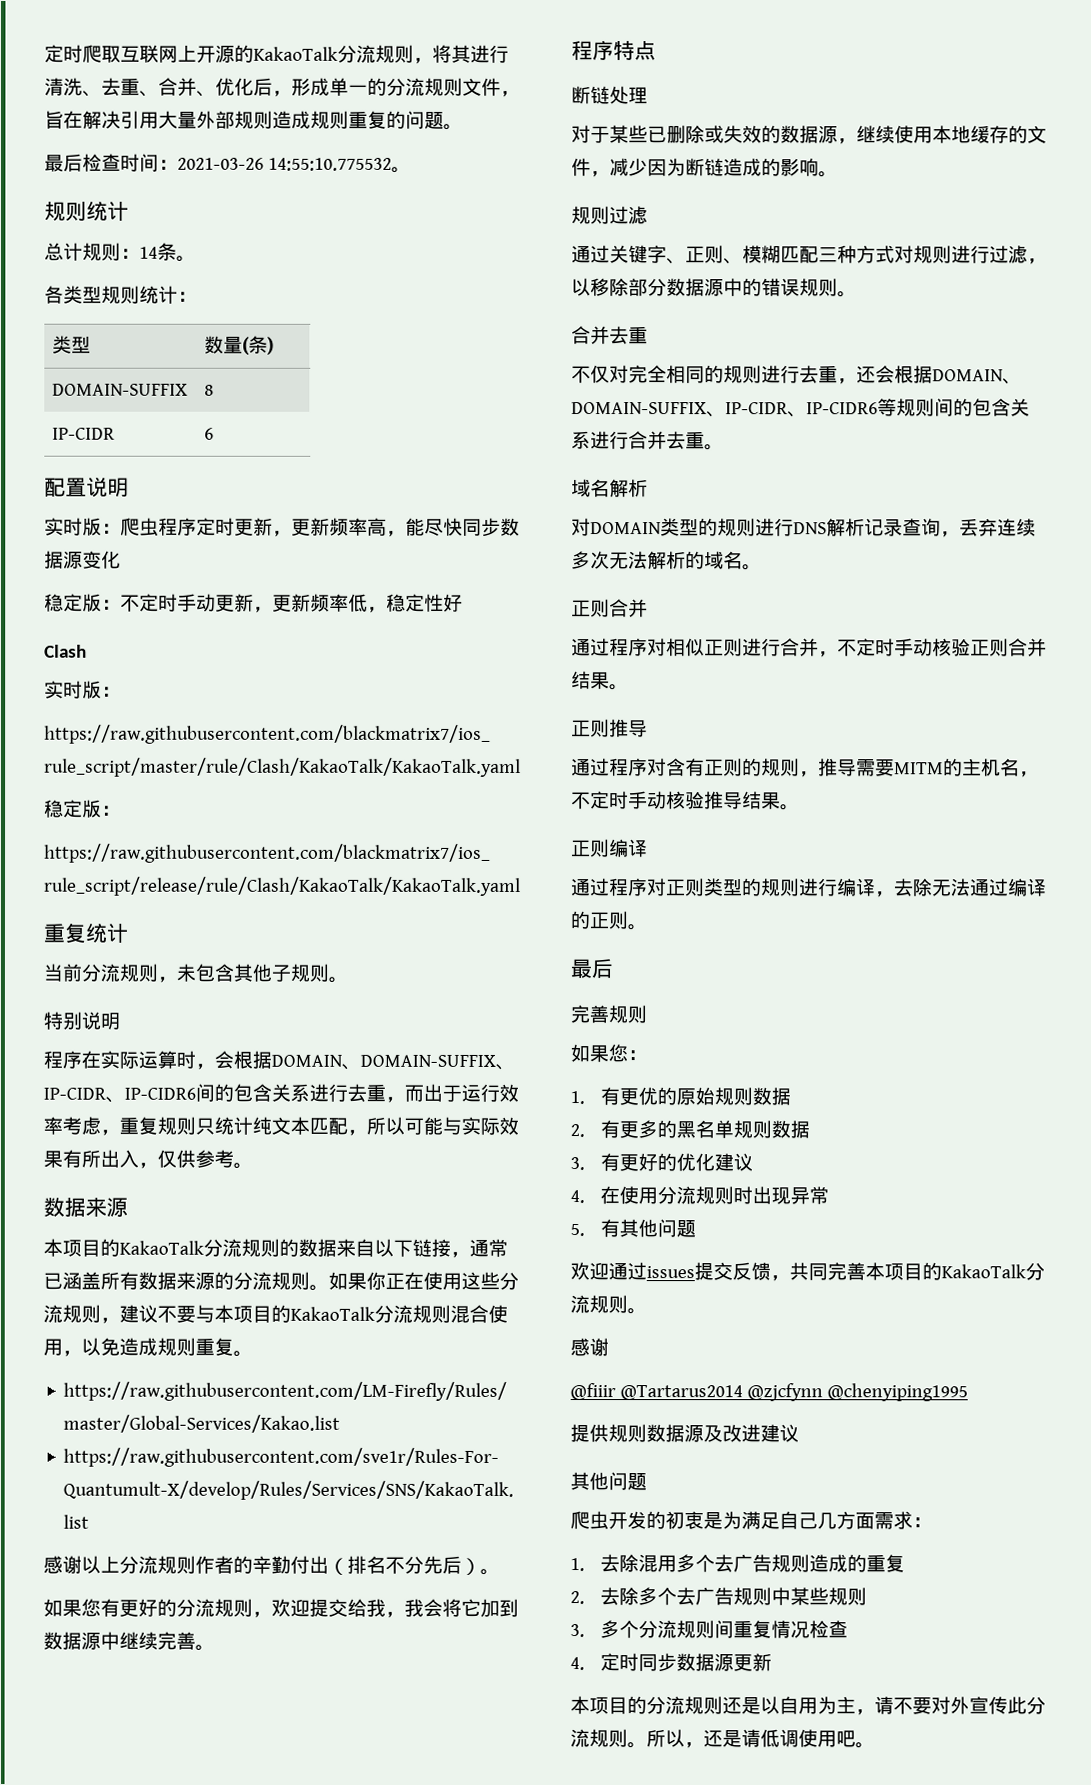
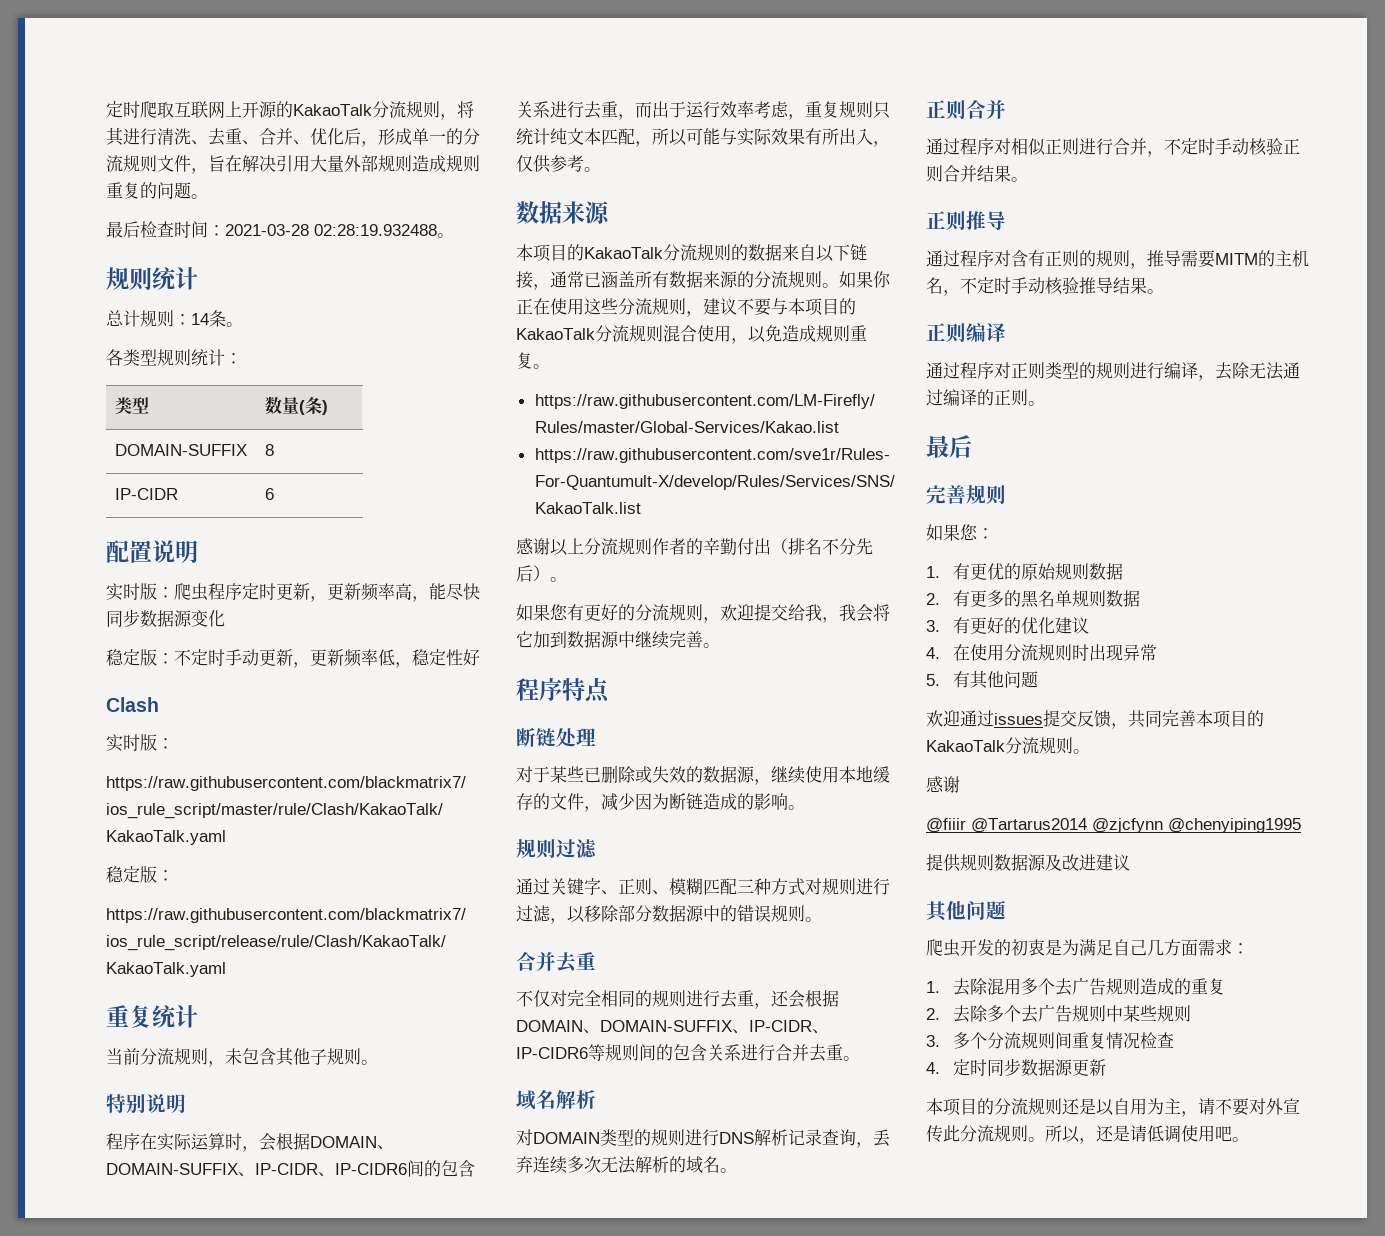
- 最后检查时间：2021-03-26 14:55:10.775532。
+ 最后检查时间：2021-03-28 02:28:19.932488。

